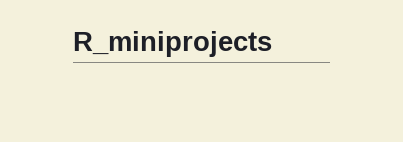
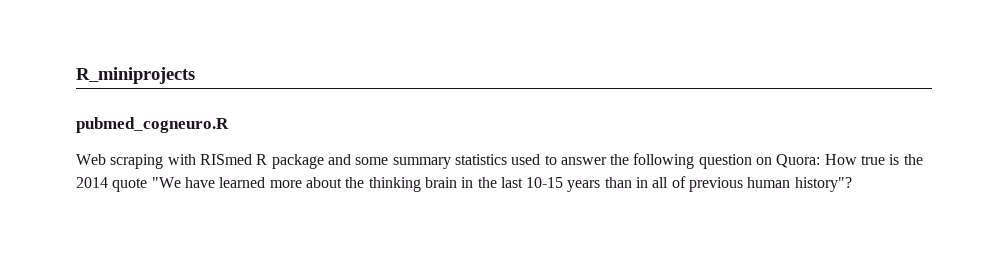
+ pubmed_cogneuro.R
+ Web scraping with RISmed R package and some summary statistics used to answer the following question on Quora: How true is the 2014 quote "We have learned more about the thinking brain in the last 10-15 years than in all of previous human history"?

